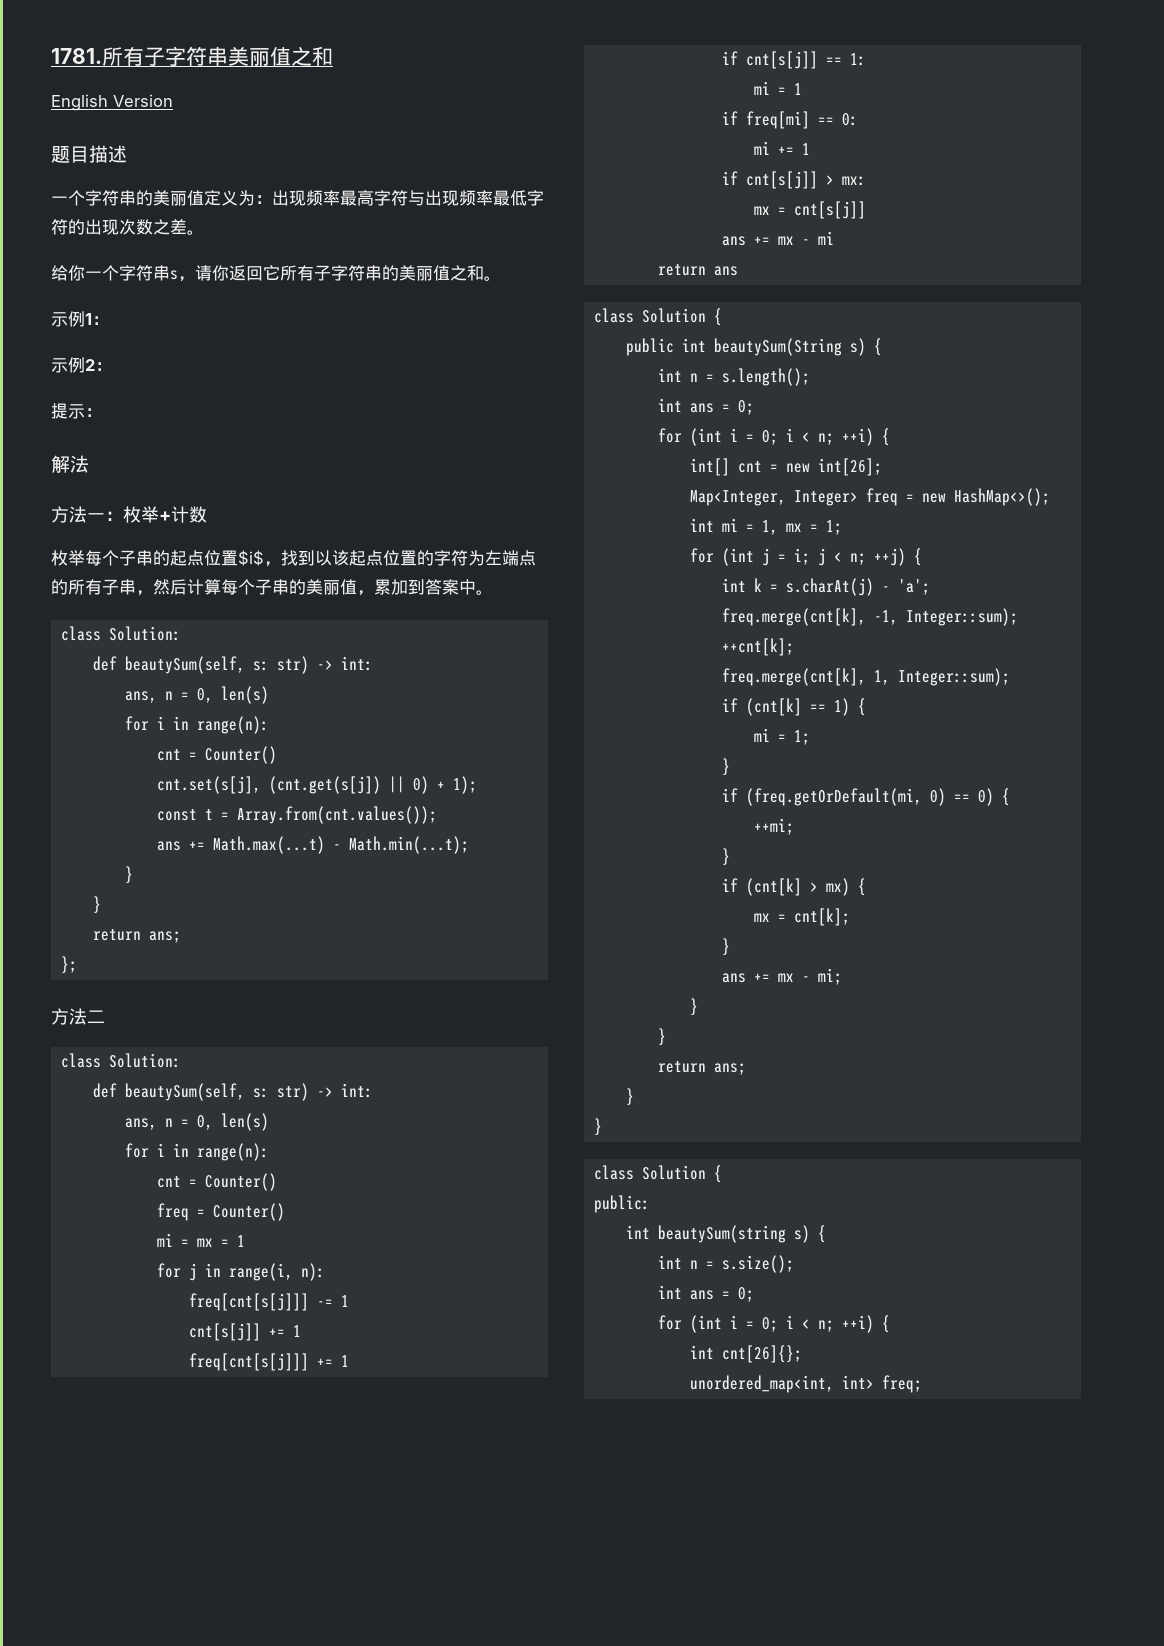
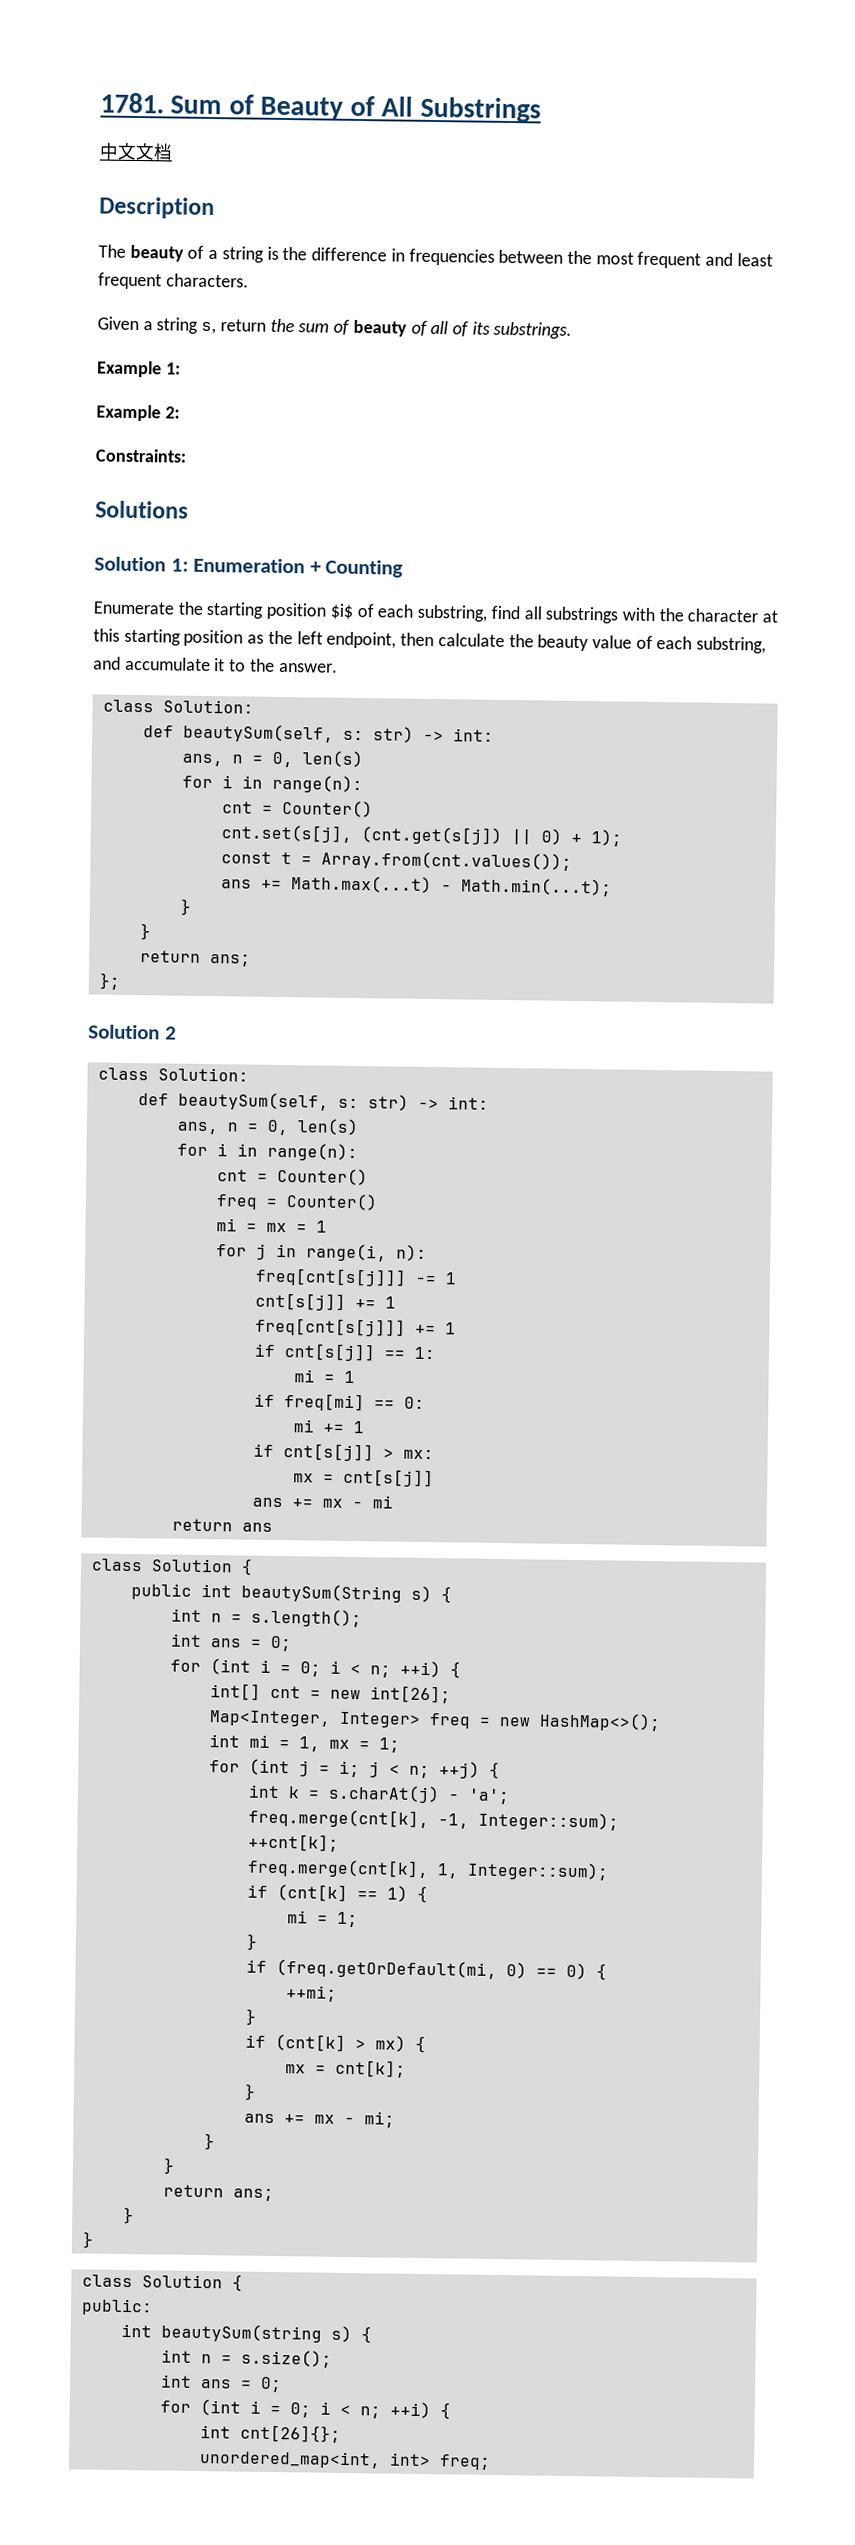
- 所有子字符串美丽值之和
- English Version
- 题目描述
- 一个字符串的美丽值定义为：出现频率最高字符与出现频率最低字符的出现次数之差。
- 给你一个字符串s，请你返回它所有子字符串的美丽值之和。
- 示例1：
- 示例2：
- 提示：
- 解法
- 方法一：枚举+计数
- 枚举每个子串的起点位置$i$，找到以该起点位置的字符为左端点的所有子串，然后计算每个子串的美丽值，累加到答案中。
+ Sum of Beauty of All Substrings
+ 中文文档
+ Description
+ The beauty of a string is the difference in frequencies between the most frequent and least frequent characters.
+ Given a string s, return the sum of beauty of all of its substrings.
+ Example 1:
+ Example 2:
+ Constraints:
+ Solutions
+ Solution 1: Enumeration + Counting
+ Enumerate the starting position $i$ of each substring, find all substrings with the character at this starting position as the left endpoint, then calculate the beauty value of each substring, and accumulate it to the answer.
- 方法二
+ Solution 2

